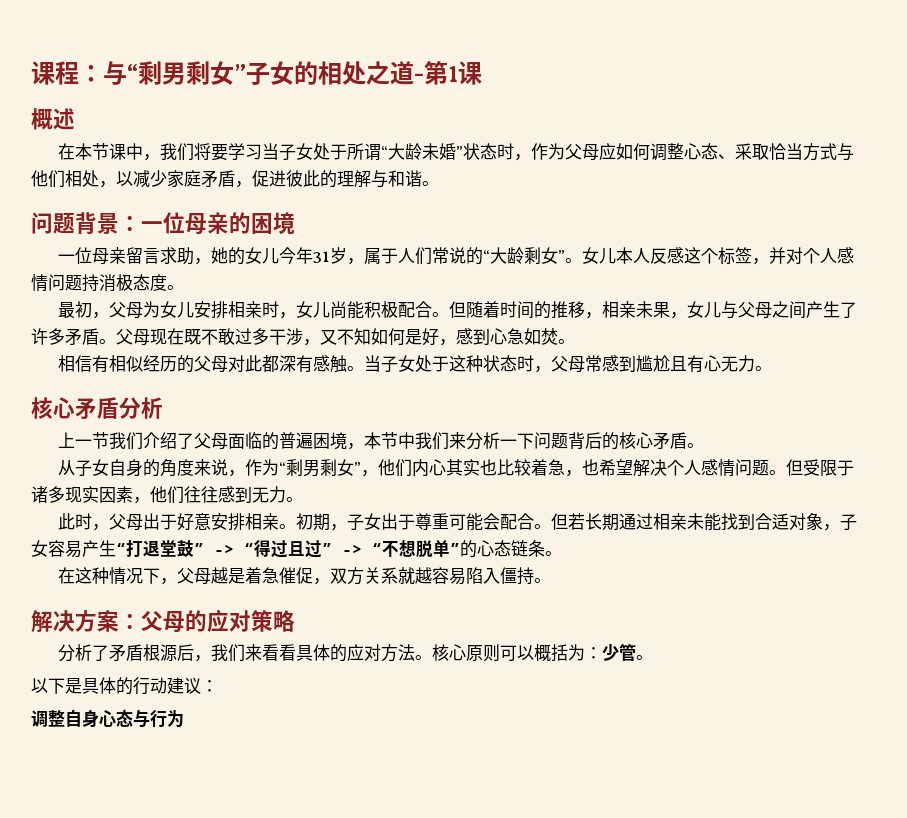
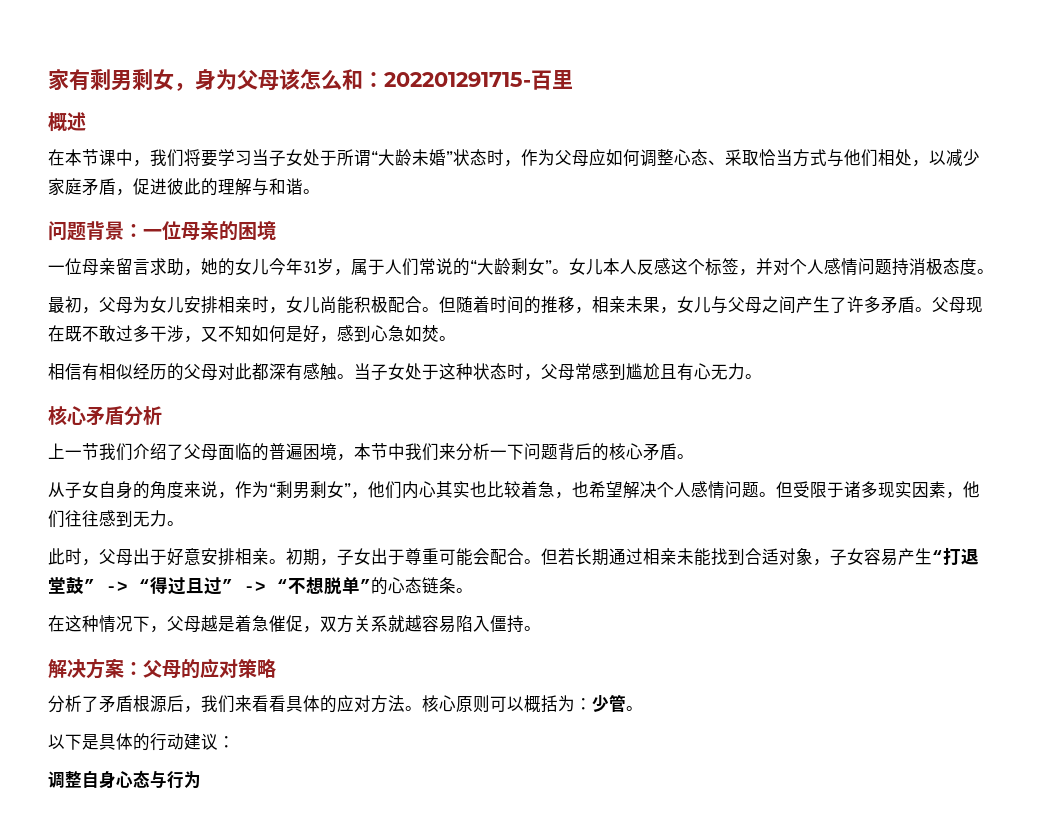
- 课程：与“剩男剩女”子女的相处之道-第1课
+ 家有剩男剩女，身为父母该怎么和：202201291715-百里

